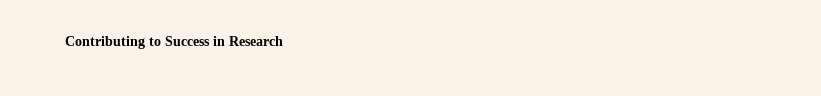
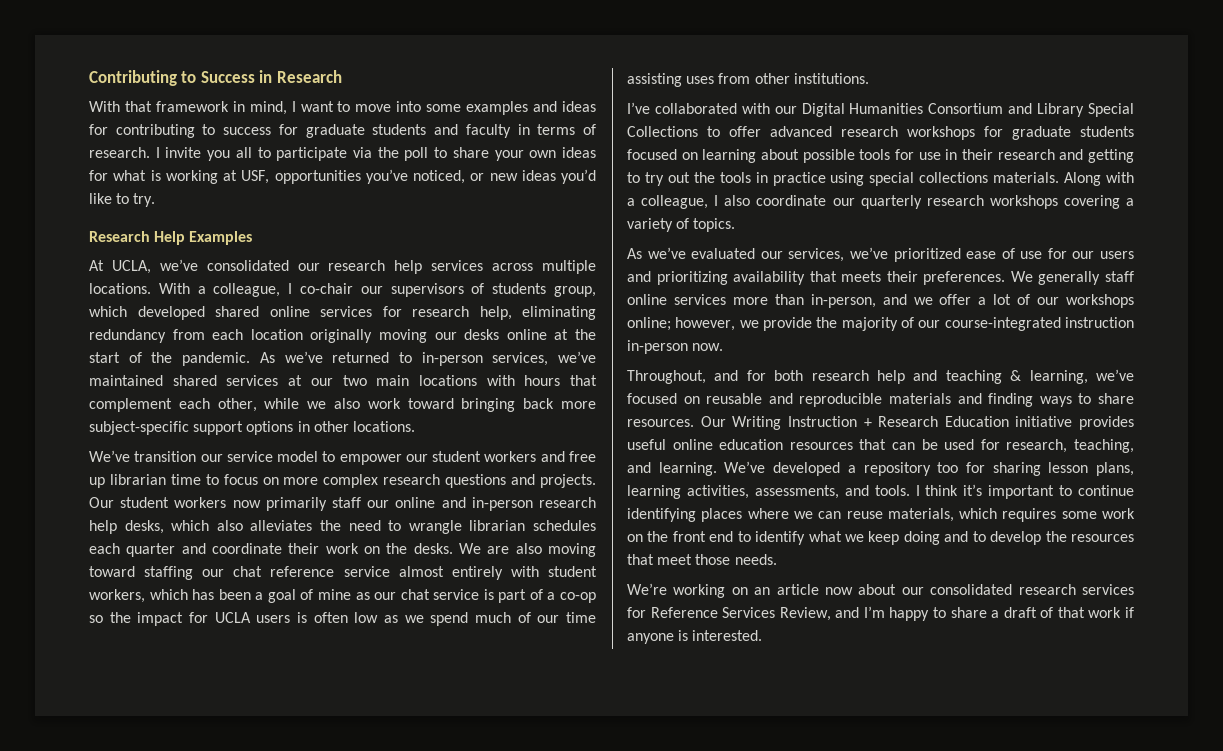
+ With that framework in mind, I want to move into some examples and ideas for contributing to success for graduate students and faculty in terms of research. I invite you all to participate via the poll to share your own ideas for what is working at USF, opportunities you’ve noticed, or new ideas you’d like to try.
+ Research Help Examples
+ At UCLA, we’ve consolidated our research help services across multiple locations. With a colleague, I co-chair our supervisors of students group, which developed shared online services for research help, eliminating redundancy from each location originally moving our desks online at the start of the pandemic. As we’ve returned to in-person services, we’ve maintained shared services at our two main locations with hours that complement each other, while we also work toward bringing back more subject-specific support options in other locations.
+ We’ve transition our service model to empower our student workers and free up librarian time to focus on more complex research questions and projects. Our student workers now primarily staff our online and in-person research help desks, which also alleviates the need to wrangle librarian schedules each quarter and coordinate their work on the desks. We are also moving toward staffing our chat reference service almost entirely with student workers, which has been a goal of mine as our chat service is part of a co-op so the impact for UCLA users is often low as we spend much of our time assisting uses from other institutions.
+ I’ve collaborated with our Digital Humanities Consortium and Library Special Collections to offer advanced research workshops for graduate students focused on learning about possible tools for use in their research and getting to try out the tools in practice using special collections materials. Along with a colleague, I also coordinate our quarterly research workshops covering a variety of topics.
+ As we’ve evaluated our services, we’ve prioritized ease of use for our users and prioritizing availability that meets their preferences. We generally staff online services more than in-person, and we offer a lot of our workshops online; however, we provide the majority of our course-integrated instruction in-person now.
+ Throughout, and for both research help and teaching & learning, we’ve focused on reusable and reproducible materials and finding ways to share resources. Our Writing Instruction + Research Education initiative provides useful online education resources that can be used for research, teaching, and learning. We’ve developed a repository too for sharing lesson plans, learning activities, assessments, and tools. I think it’s important to continue identifying places where we can reuse materials, which requires some work on the front end to identify what we keep doing and to develop the resources that meet those needs.
+ We’re working on an article now about our consolidated research services for Reference Services Review, and I’m happy to share a draft of that work if anyone is interested.

